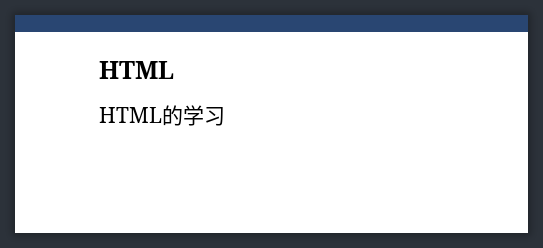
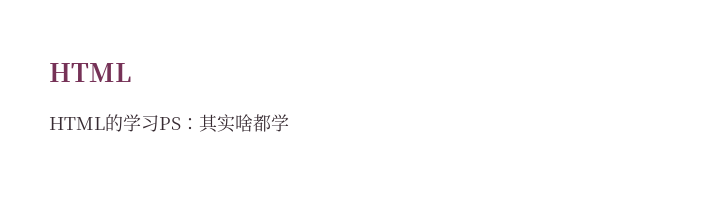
- HTML的学习
+ HTML的学习PS：其实啥都学

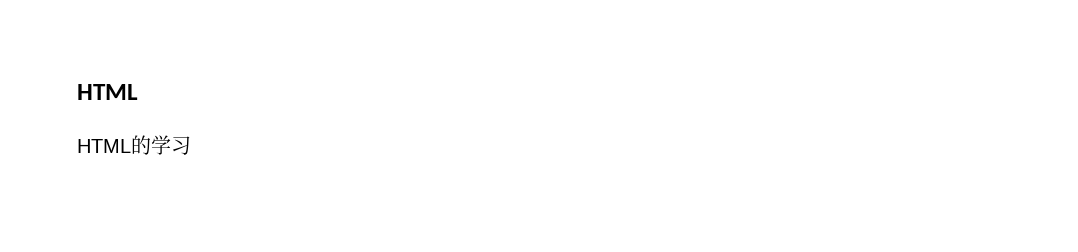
- HTML的学习PS：其实啥都学
+ HTML的学习

